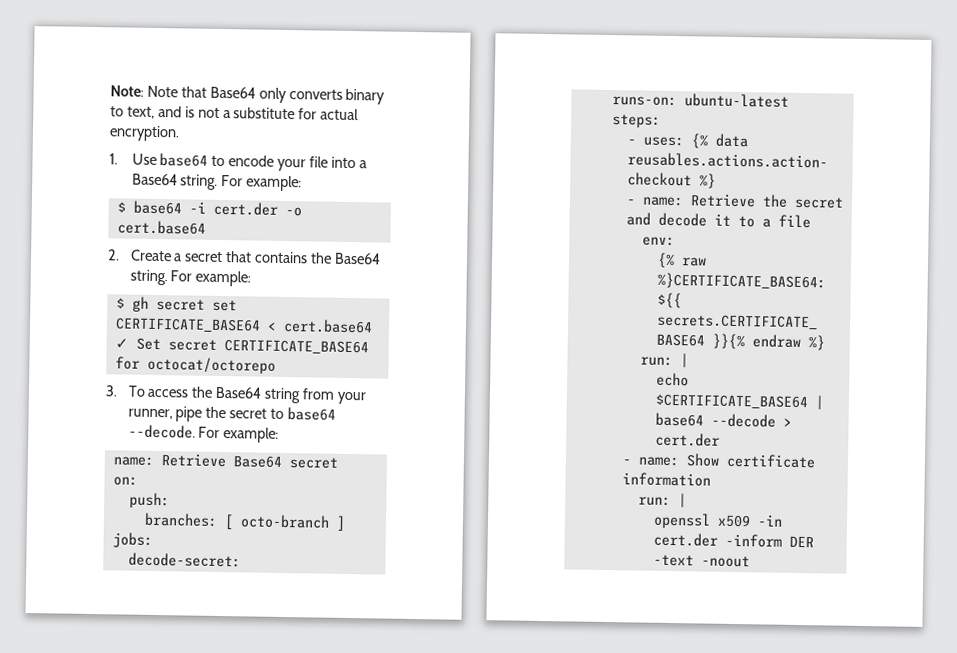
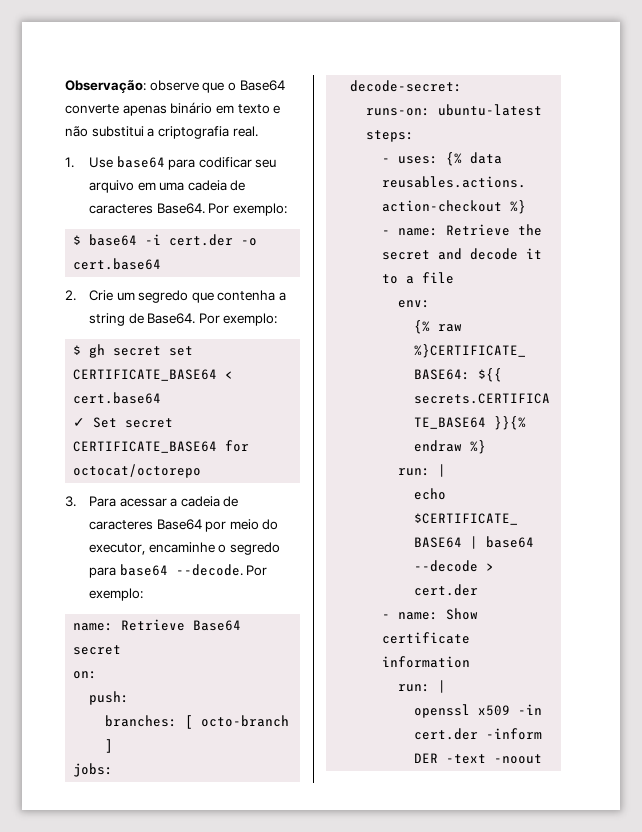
- Note: Note that Base64 only converts binary to text, and is not a substitute for actual encryption.
- 1. Use base64 to encode your file into a Base64 string. For example:
+ Observação: observe que o Base64 converte apenas binário em texto e não substitui a criptografia real.
+ 1. Use base64 para codificar seu arquivo em uma cadeia de caracteres Base64. Por exemplo:
- 2. Create a secret that contains the Base64 string. For example:
+ 2. Crie um segredo que contenha a string de Base64. Por exemplo:
- 3. To access the Base64 string from your runner, pipe the secret to base64 --decode. For example:
+ 3. Para acessar a cadeia de caracteres Base64 por meio do executor, encaminhe o segredo para base64 --decode. Por exemplo:

